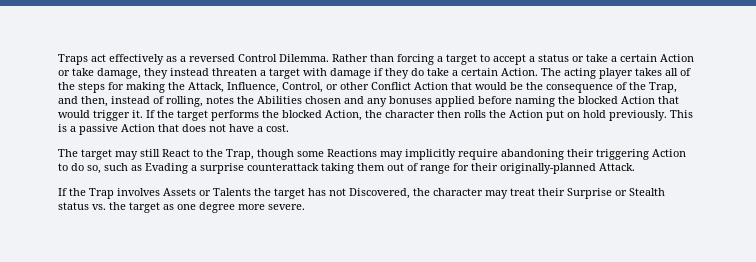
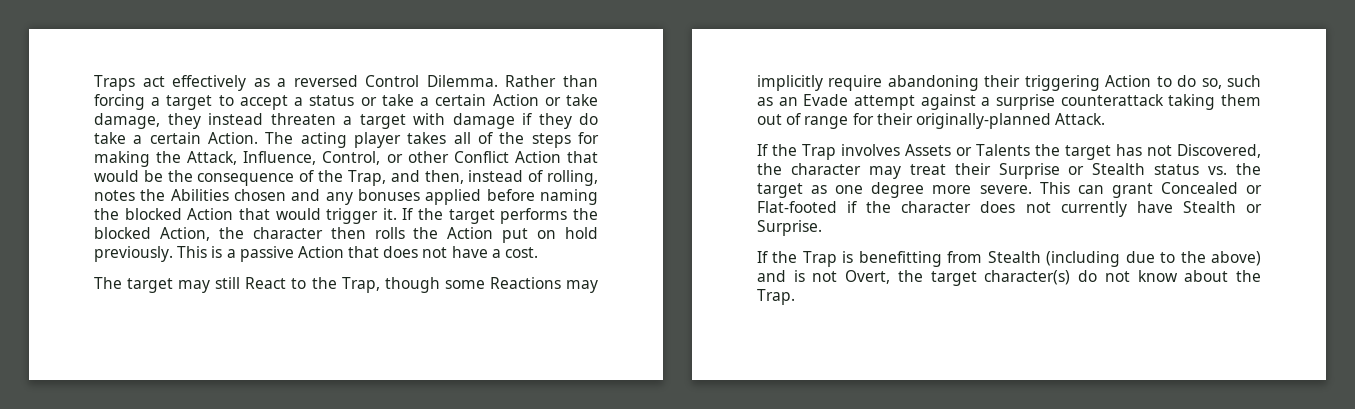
- The target may still React to the Trap, though some Reactions may implicitly require abandoning their triggering Action to do so, such as Evading a surprise counterattack taking them out of range for their originally-planned Attack.
+ The target may still React to the Trap, though some Reactions may implicitly require abandoning their triggering Action to do so, such as an Evade attempt against a surprise counterattack taking them out of range for their originally-planned Attack.
+ This can grant Concealed or Flat-footed if the character does not currently have Stealth or Surprise.
+ If the Trap is benefitting from Stealth (including due to the above) and is not Overt, the target character(s) do not know about the Trap.

